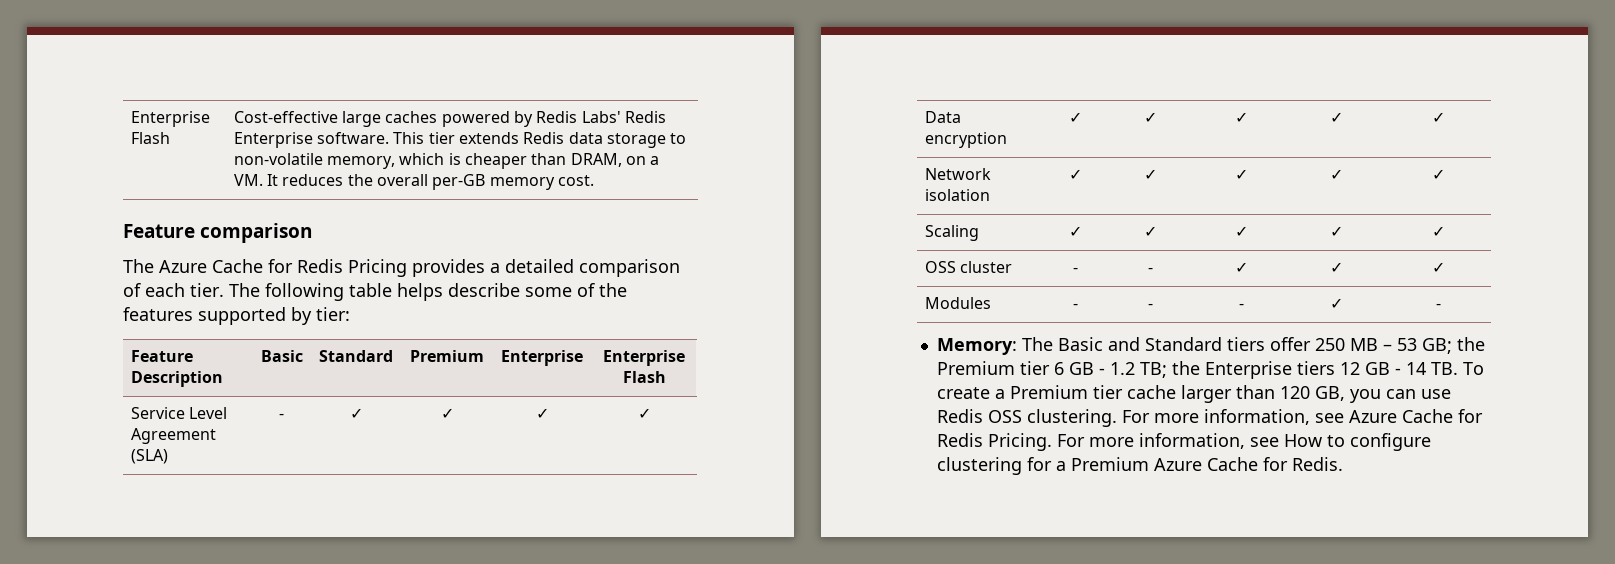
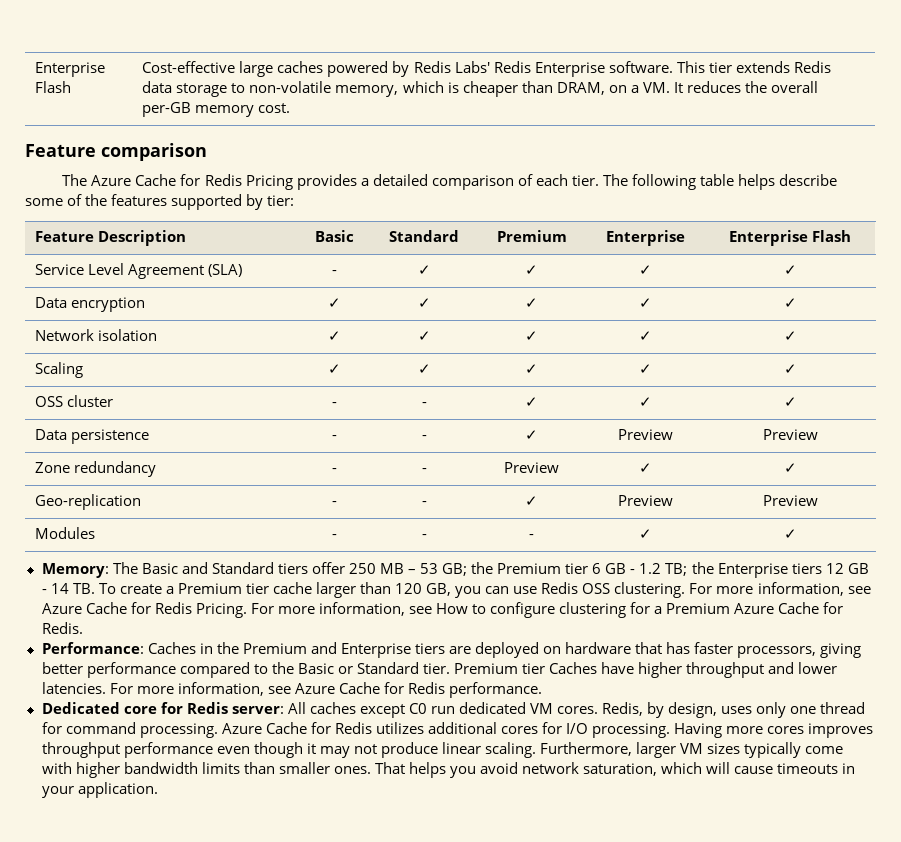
+ Data persistence | - | - | ✓ | Preview | Preview
+ Zone redundancy | - | - | Preview | ✓ | ✓
+ Geo-replication | - | - | ✓ | Preview | Preview
- Modules | - | - | - | ✓ | -
+ Modules | - | - | - | ✓ | ✓
+ Performance: Caches in the Premium and Enterprise tiers are deployed on hardware that has faster processors, giving better performance compared to the Basic or Standard tier. Premium tier Caches have higher throughput and lower latencies. For more information, see Azure Cache for Redis performance.
+ Dedicated core for Redis server: All caches except C0 run dedicated VM cores. Redis, by design, uses only one thread for command processing. Azure Cache for Redis utilizes additional cores for I/O processing. Having more cores improves throughput performance even though it may not produce linear scaling. Furthermore, larger VM sizes typically come with higher bandwidth limits than smaller ones. That helps you avoid network saturation, which will cause timeouts in your application.

